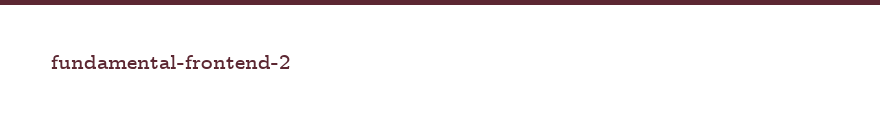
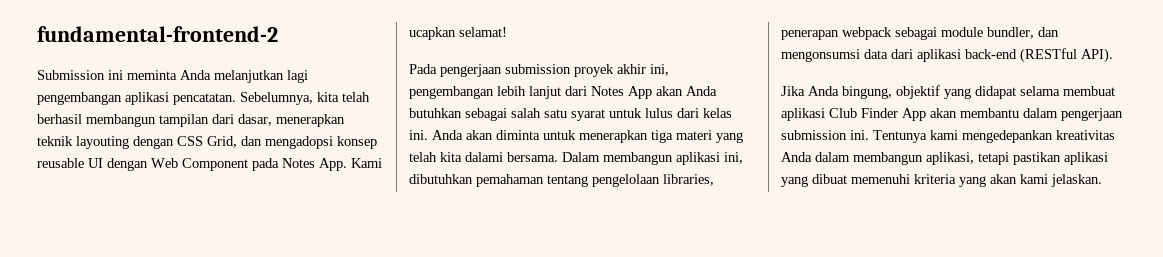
+ Submission ini meminta Anda melanjutkan lagi pengembangan aplikasi pencatatan. Sebelumnya, kita telah berhasil membangun tampilan dari dasar, menerapkan teknik layouting dengan CSS Grid, dan mengadopsi konsep reusable UI dengan Web Component pada Notes App. Kami ucapkan selamat!
+ Pada pengerjaan submission proyek akhir ini, pengembangan lebih lanjut dari Notes App akan Anda butuhkan sebagai salah satu syarat untuk lulus dari kelas ini. Anda akan diminta untuk menerapkan tiga materi yang telah kita dalami bersama. Dalam membangun aplikasi ini, dibutuhkan pemahaman tentang pengelolaan libraries, penerapan webpack sebagai module bundler, dan mengonsumsi data dari aplikasi back-end (RESTful API).
+ Jika Anda bingung, objektif yang didapat selama membuat aplikasi Club Finder App akan membantu dalam pengerjaan submission ini. Tentunya kami mengedepankan kreativitas Anda dalam membangun aplikasi, tetapi pastikan aplikasi yang dibuat memenuhi kriteria yang akan kami jelaskan.

